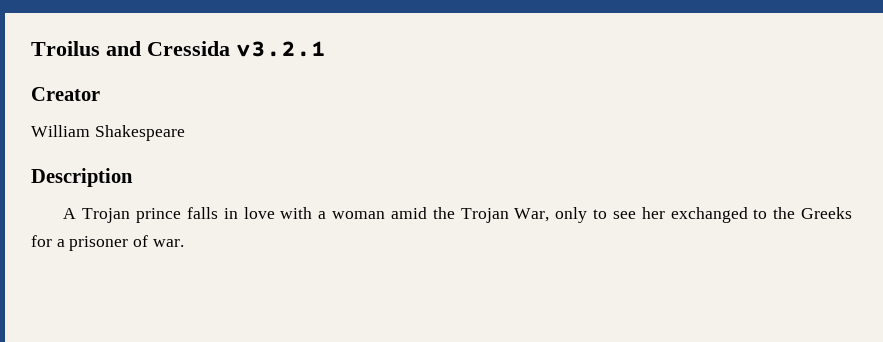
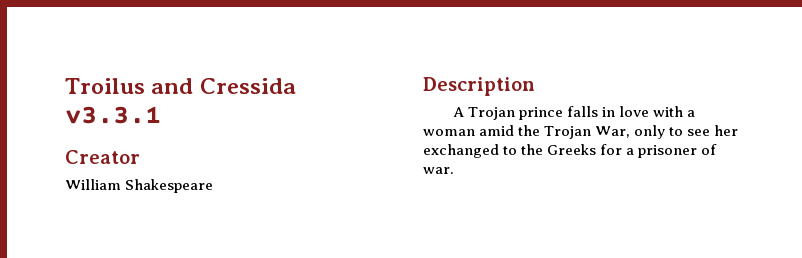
- Troilus and Cressida v3.2.1
+ Troilus and Cressida v3.3.1

